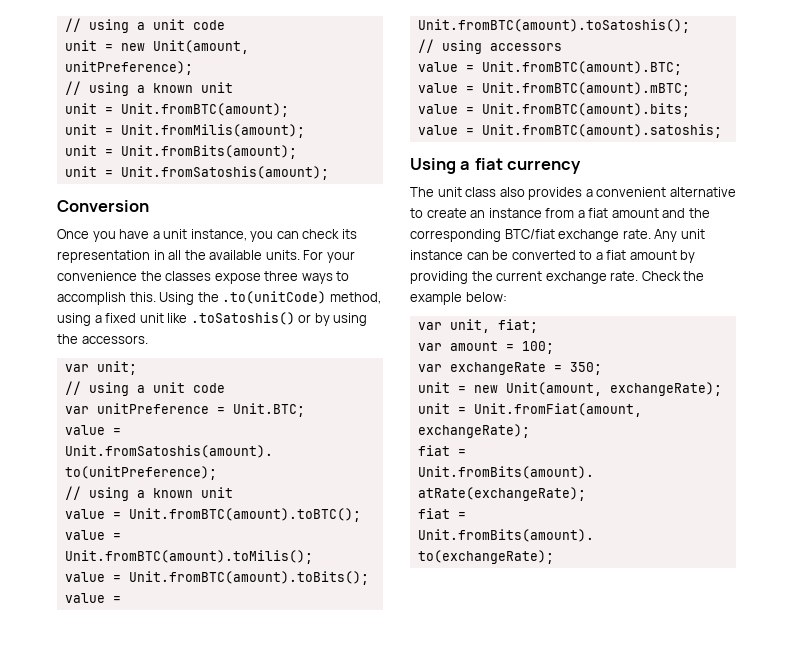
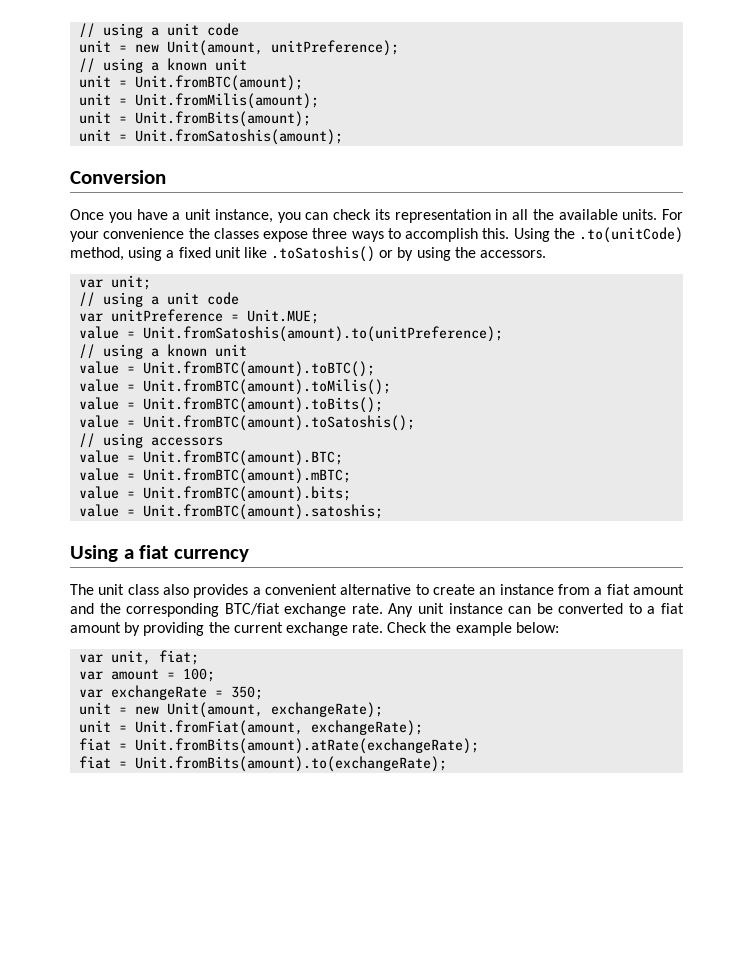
- var unitPreference = Unit.BTC;
+ var unitPreference = Unit.MUE;

